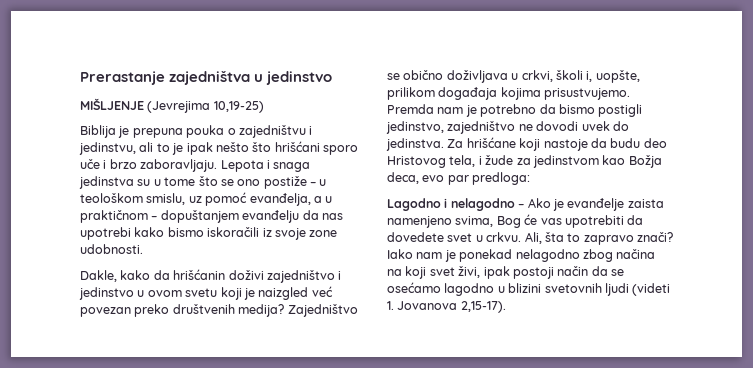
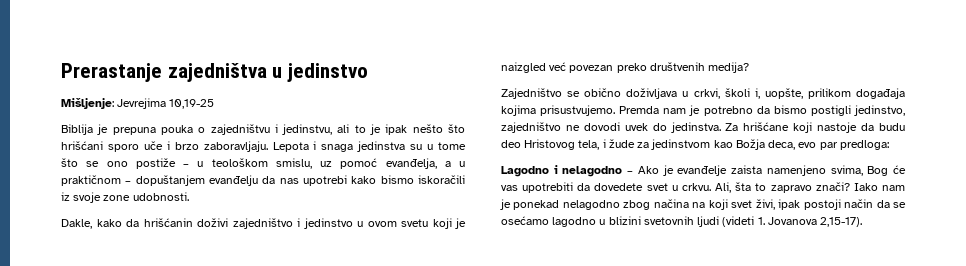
- MIŠLJENJE (Jevrejima 10,19-25)
+ Mišljenje: Jevrejima 10,19-25
- Dakle, kako da hrišćanin doživi zajedništvo i jedinstvo u ovom svetu koji je naizgled već povezan preko društvenih medija? Zajedništvo se obično doživljava u crkvi, školi i, uopšte, prilikom događaja kojima prisustvujemo.
+ Dakle, kako da hrišćanin doživi zajedništvo i jedinstvo u ovom svetu koji je naizgled već povezan preko društvenih medija?
+ Zajedništvo se obično doživljava u crkvi, školi i, uopšte, prilikom događaja kojima prisustvujemo.

